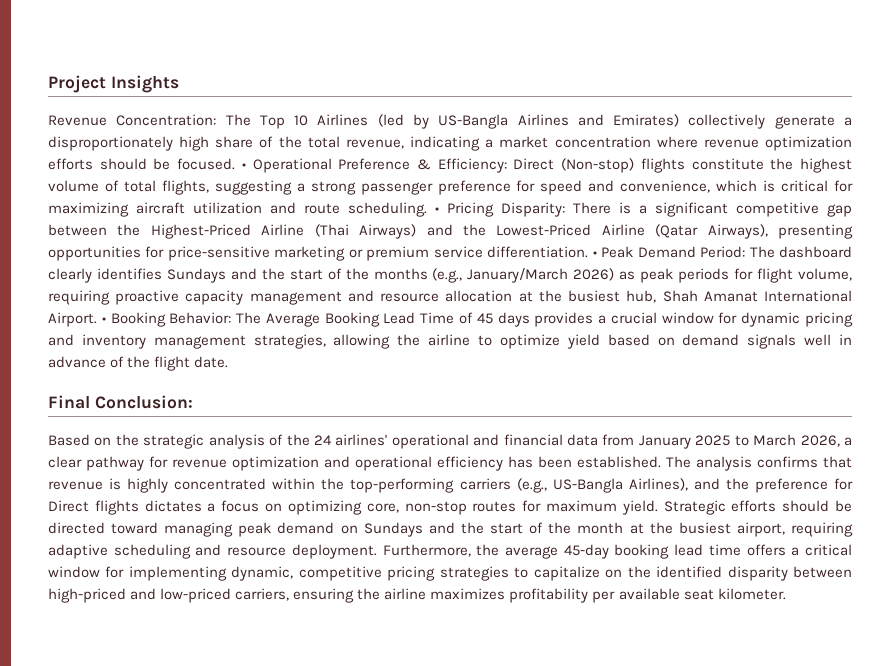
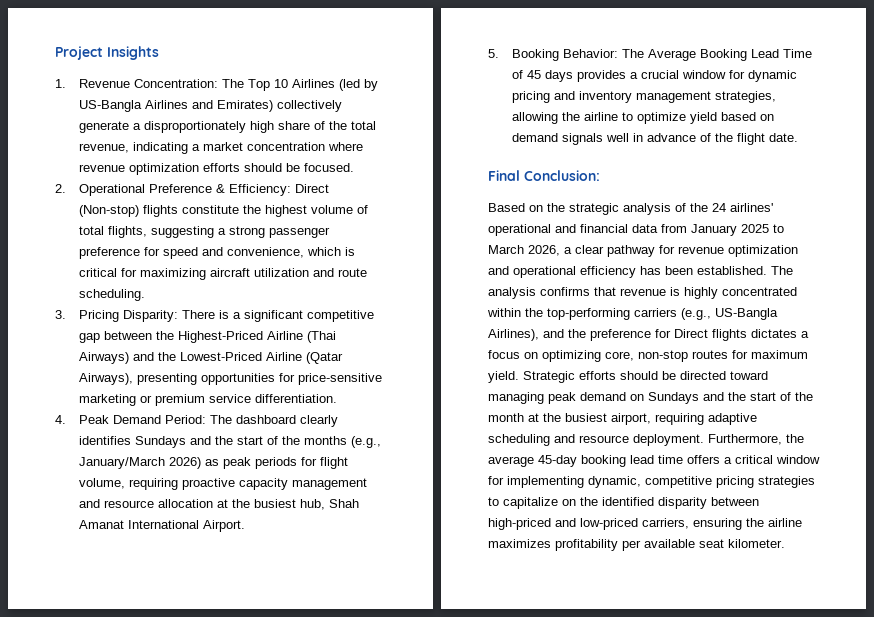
- Revenue Concentration:
+ 1. Revenue Concentration:
- The Top 10 Airlines (led by US-Bangla Airlines and Emirates) collectively generate a disproportionately high share of the total revenue, indicating a market concentration where revenue optimization efforts should be focused. • Operational Preference & Efficiency:
+ The Top 10 Airlines (led by US-Bangla Airlines and Emirates) collectively generate a disproportionately high share of the total revenue, indicating a market concentration where revenue optimization efforts should be focused.
+ 2. Operational Preference & Efficiency:
- Direct (Non-stop) flights constitute the highest volume of total flights, suggesting a strong passenger preference for speed and convenience, which is critical for maximizing aircraft utilization and route scheduling. • Pricing Disparity:
+ Direct (Non-stop) flights constitute the highest volume of total flights, suggesting a strong passenger preference for speed and convenience, which is critical for maximizing aircraft utilization and route scheduling.
+ 3. Pricing Disparity:
- There is a significant competitive gap between the Highest-Priced Airline (Thai Airways) and the Lowest-Priced Airline (Qatar Airways), presenting opportunities for price-sensitive marketing or premium service differentiation. • Peak Demand Period:
+ There is a significant competitive gap between the Highest-Priced Airline (Thai Airways) and the Lowest-Priced Airline (Qatar Airways), presenting opportunities for price-sensitive marketing or premium service differentiation.
+ 4. Peak Demand Period:
- The dashboard clearly identifies Sundays and the start of the months (e.g., January/March 2026) as peak periods for flight volume, requiring proactive capacity management and resource allocation at the busiest hub, Shah Amanat International Airport. • Booking Behavior:
+ The dashboard clearly identifies Sundays and the start of the months (e.g., January/March 2026) as peak periods for flight volume, requiring proactive capacity management and resource allocation at the busiest hub, Shah Amanat International Airport.
+ 5. Booking Behavior:

